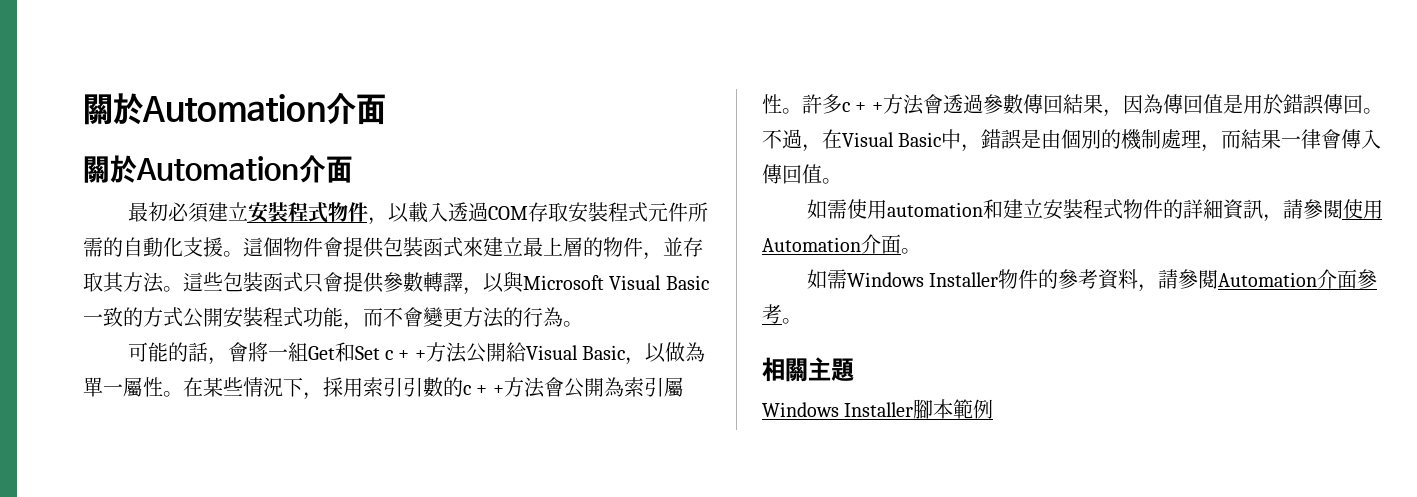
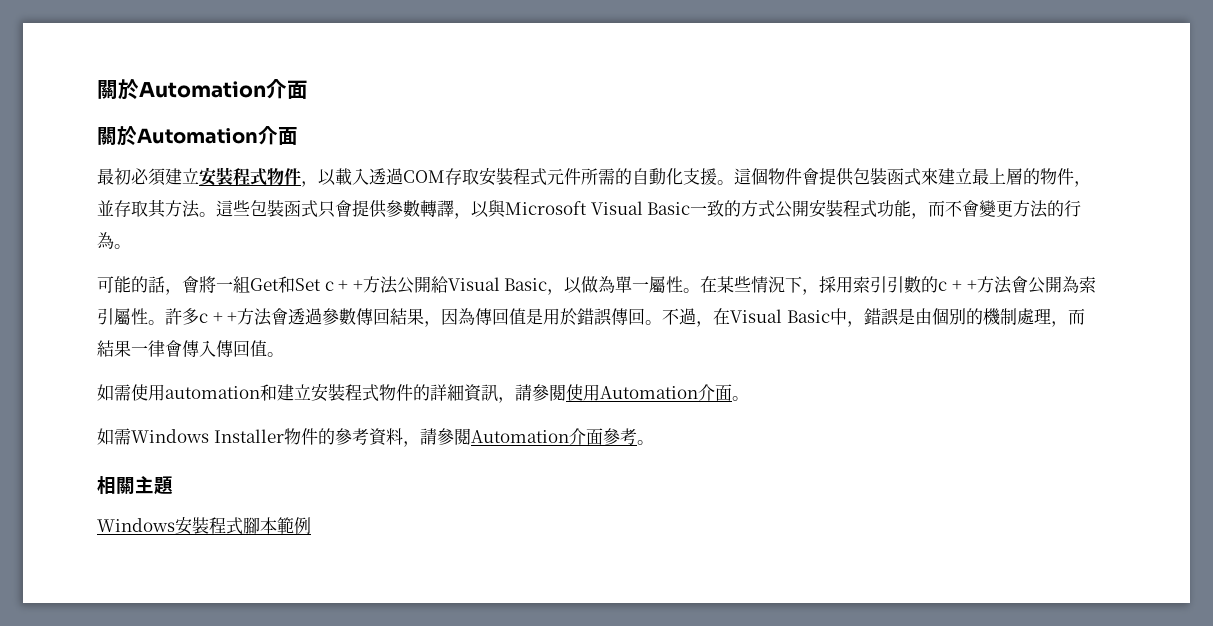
- Windows Installer腳本範例
+ Windows安裝程式腳本範例

